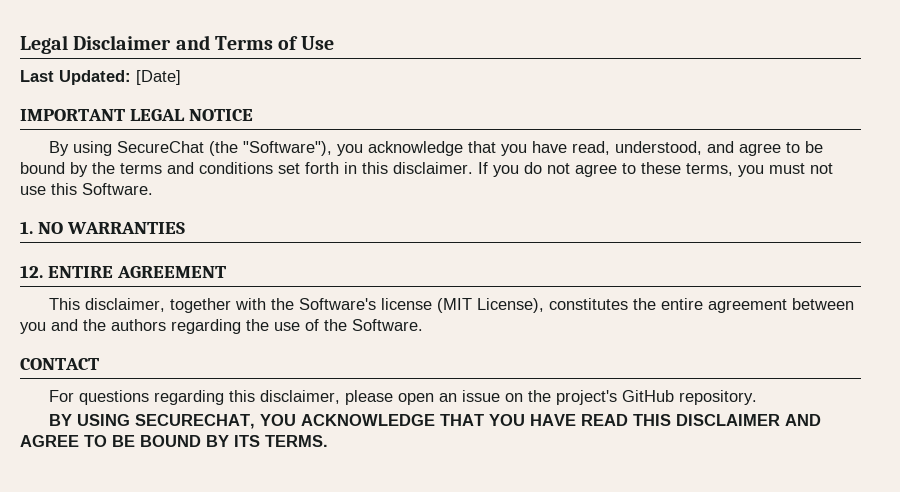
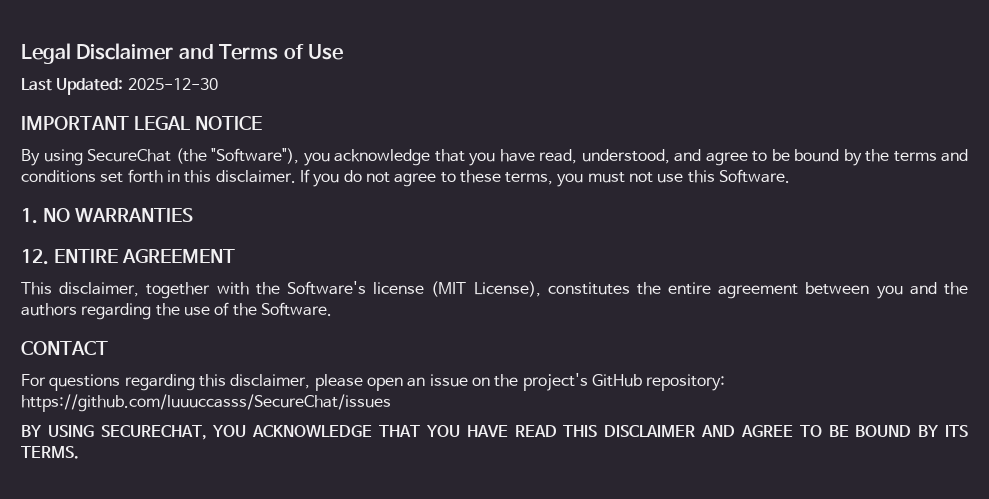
- Last Updated: [Date]
+ Last Updated: 2025-12-30
- For questions regarding this disclaimer, please open an issue on the project's GitHub repository.
+ For questions regarding this disclaimer, please open an issue on the project's GitHub repository: https://github.com/luuuccasss/SecureChat/issues

